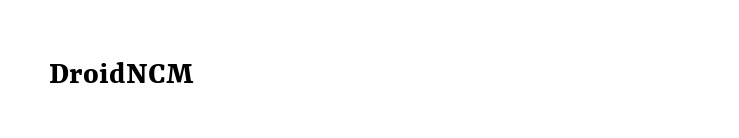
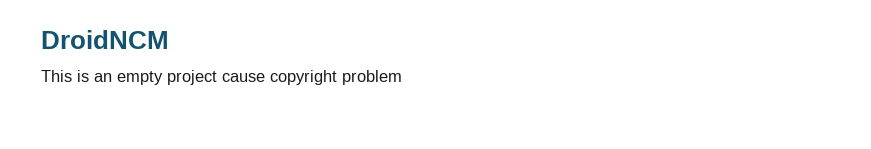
+ This is an empty project cause copyright problem

